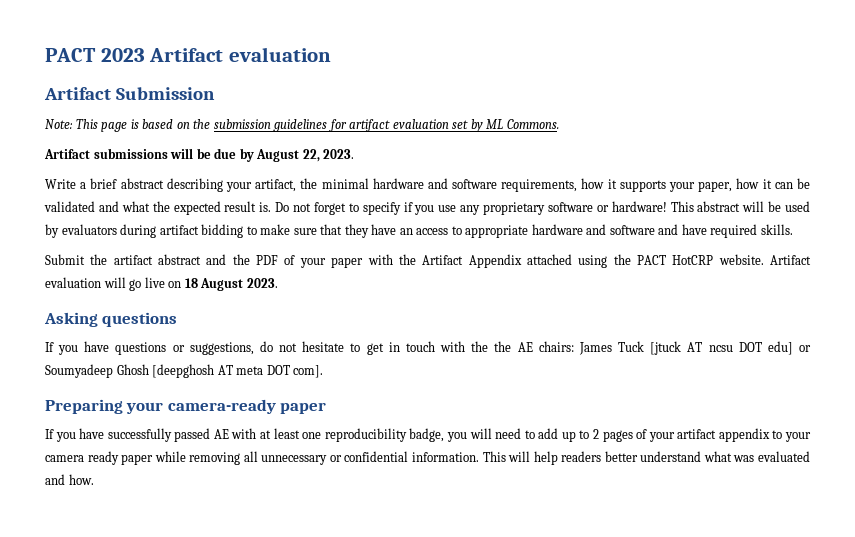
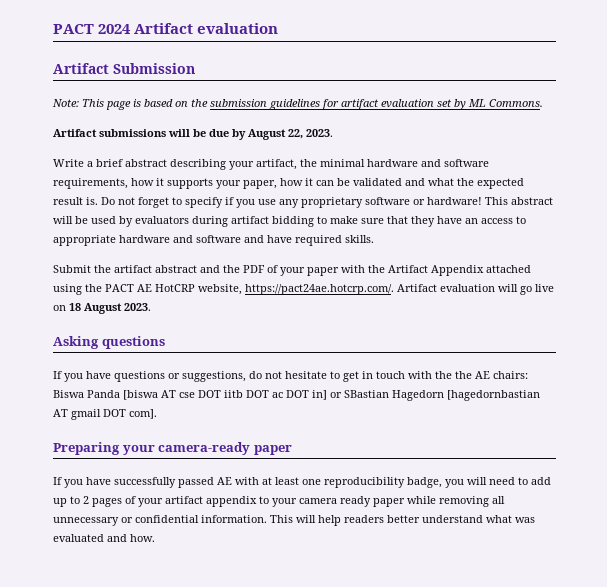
- PACT 2023 Artifact evaluation
+ PACT 2024 Artifact evaluation
- Submit the artifact abstract and the PDF of your paper with the Artifact Appendix attached using the PACT HotCRP website. Artifact evaluation will go live on 18 August 2023.
+ Submit the artifact abstract and the PDF of your paper with the Artifact Appendix attached using the PACT AE HotCRP website, https://pact24ae.hotcrp.com/. Artifact evaluation will go live on 18 August 2023.
- If you have questions or suggestions, do not hesitate to get in touch with the the AE chairs: James Tuck [jtuck AT ncsu DOT edu] or Soumyadeep Ghosh [deepghosh AT meta DOT com].
+ If you have questions or suggestions, do not hesitate to get in touch with the the AE chairs: Biswa Panda [biswa AT cse DOT iitb DOT ac DOT in] or SBastian Hagedorn [hagedornbastian AT gmail DOT com].

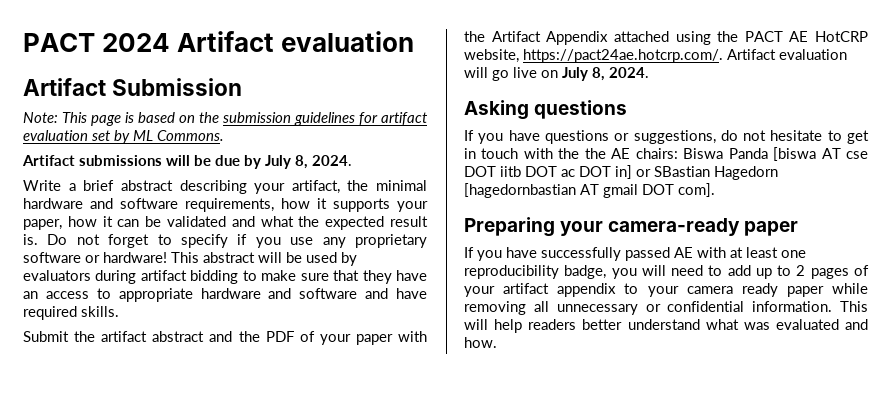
- Artifact submissions will be due by August 22, 2023.
+ Artifact submissions will be due by July 8, 2024.
- Submit the artifact abstract and the PDF of your paper with the Artifact Appendix attached using the PACT AE HotCRP website, https://pact24ae.hotcrp.com/. Artifact evaluation will go live on 18 August 2023.
+ Submit the artifact abstract and the PDF of your paper with the Artifact Appendix attached using the PACT AE HotCRP website, https://pact24ae.hotcrp.com/. Artifact evaluation will go live on July 8, 2024.

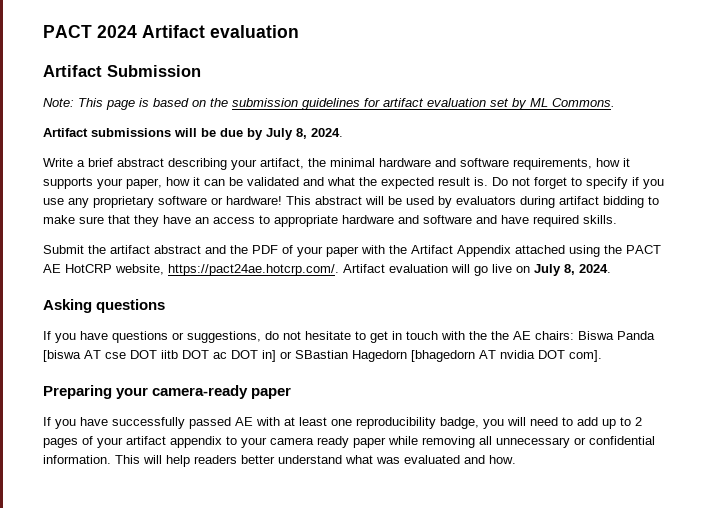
- If you have questions or suggestions, do not hesitate to get in touch with the the AE chairs: Biswa Panda [biswa AT cse DOT iitb DOT ac DOT in] or SBastian Hagedorn [hagedornbastian AT gmail DOT com].
+ If you have questions or suggestions, do not hesitate to get in touch with the the AE chairs: Biswa Panda [biswa AT cse DOT iitb DOT ac DOT in] or SBastian Hagedorn [bhagedorn AT nvidia DOT com].

